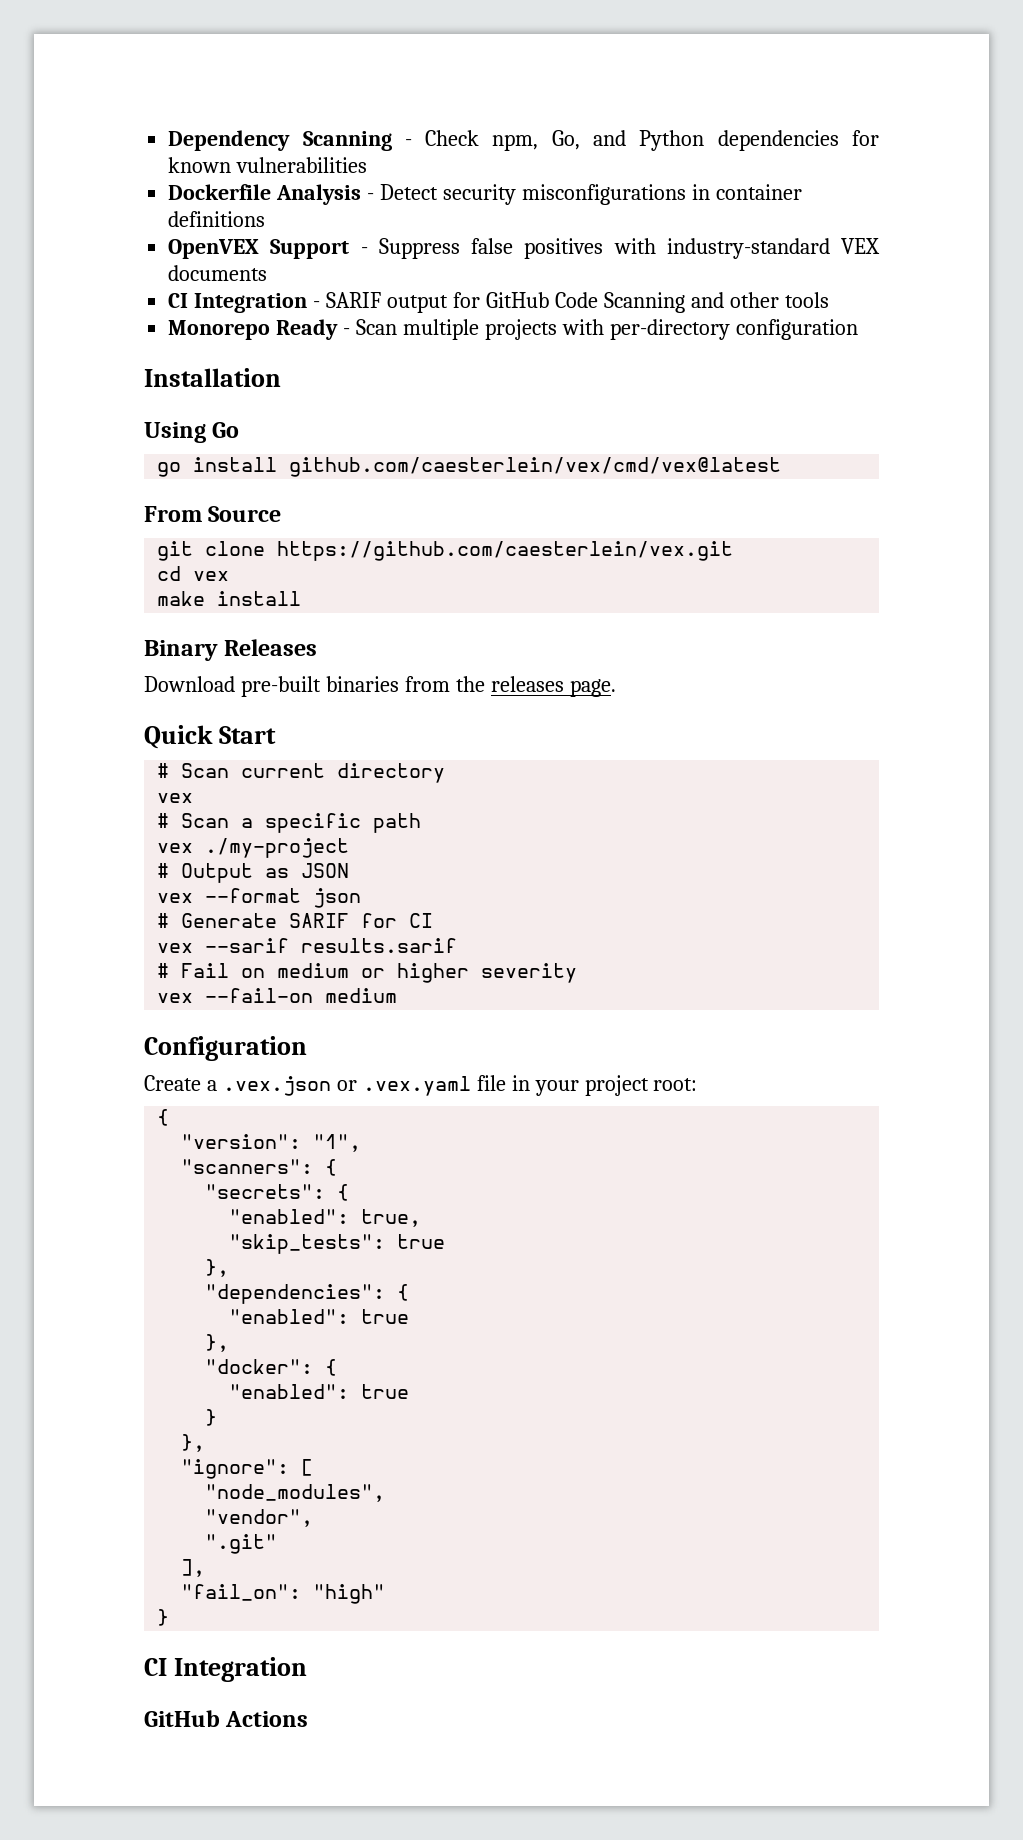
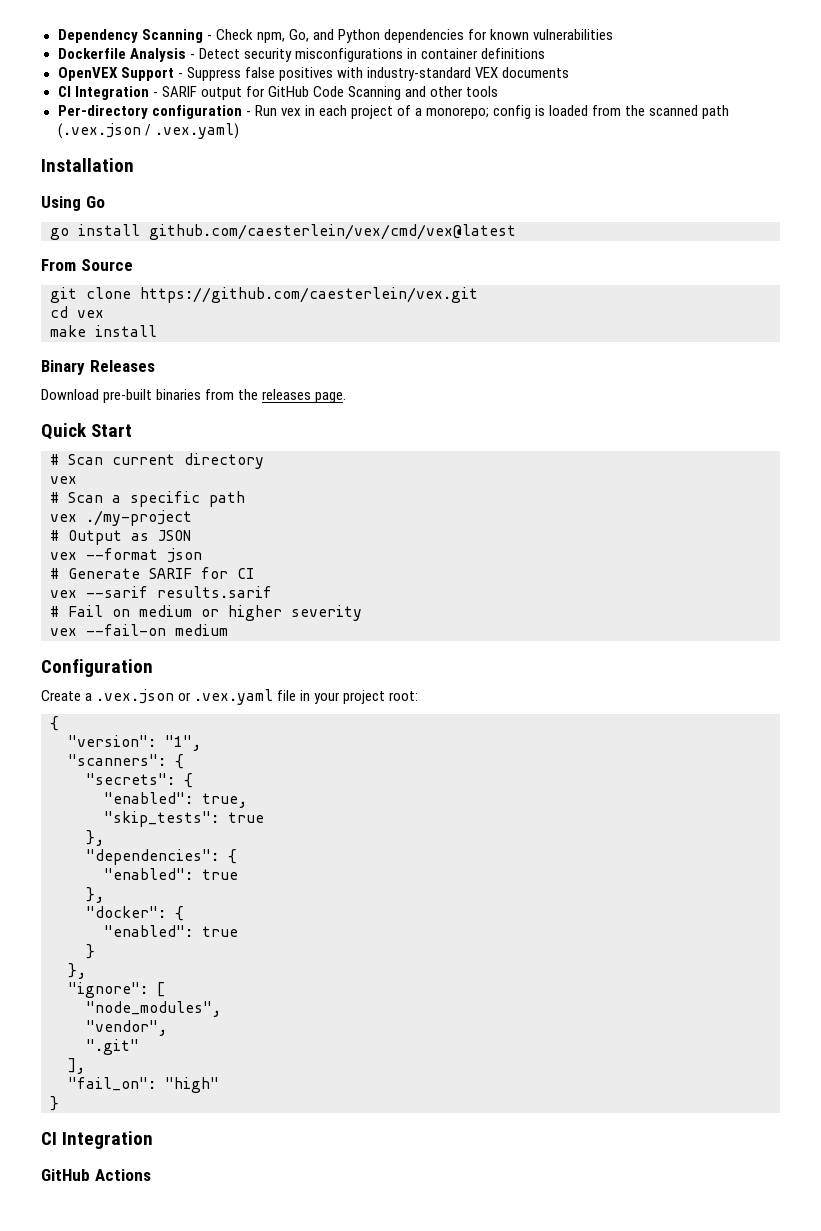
- Monorepo Ready - Scan multiple projects with per-directory configuration
+ Per-directory configuration - Run vex in each project of a monorepo; config is loaded from the scanned path (.vex.json / .vex.yaml)

